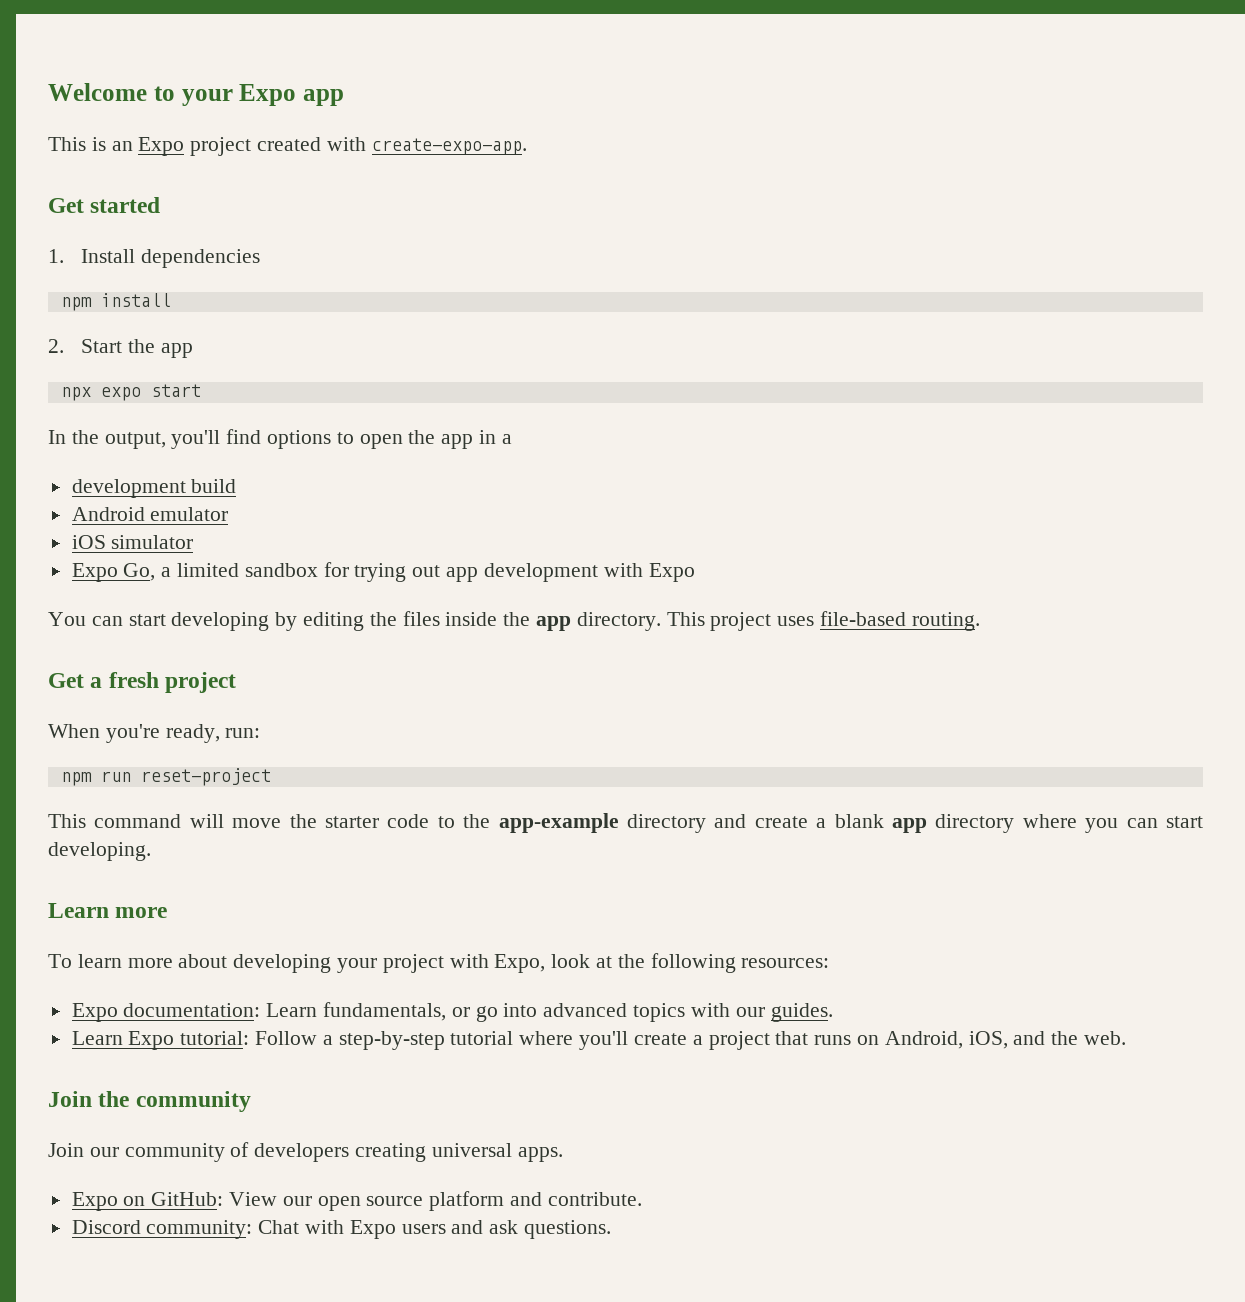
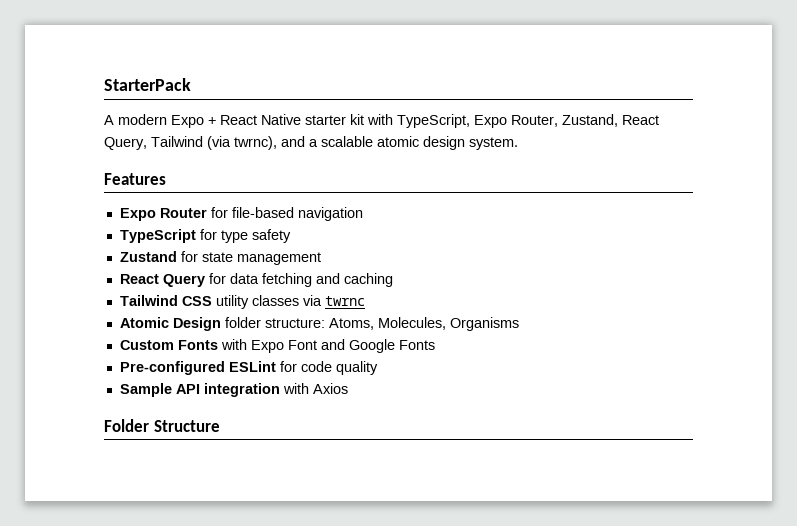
- Welcome to your Expo app
- This is an Expo project created with create-expo-app.
- Get started
- 1. Install dependencies
- npm install
- 2. Start the app
- npx expo start
- In the output, you'll find options to open the app in a
- development build
- Android emulator
- iOS simulator
- Expo Go, a limited sandbox for trying out app development with Expo
- You can start developing by editing the files inside the app directory. This project uses file-based routing.
- Get a fresh project
- When you're ready, run:
- npm run reset-project
- This command will move the starter code to the app-example directory and create a blank app directory where you can start developing.
- Learn more
- To learn more about developing your project with Expo, look at the following resources:
- Expo documentation: Learn fundamentals, or go into advanced topics with our guides.
- Learn Expo tutorial: Follow a step-by-step tutorial where you'll create a project that runs on Android, iOS, and the web.
- Join the community
- Join our community of developers creating universal apps.
- Expo on GitHub: View our open source platform and contribute.
- Discord community: Chat with Expo users and ask questions.
+ StarterPack
+ A modern Expo + React Native starter kit with TypeScript, Expo Router, Zustand, React Query, Tailwind (via twrnc), and a scalable atomic design system.
+ Features
+ Expo Router for file-based navigation
+ TypeScript for type safety
+ Zustand for state management
+ React Query for data fetching and caching
+ Tailwind CSS utility classes via twrnc
+ Atomic Design folder structure: Atoms, Molecules, Organisms
+ Custom Fonts with Expo Font and Google Fonts
+ Pre-configured ESLint for code quality
+ Sample API integration with Axios
+ Folder Structure

